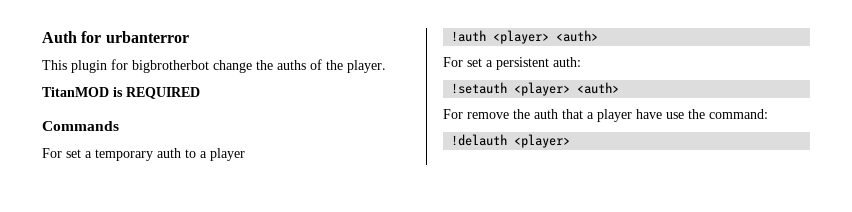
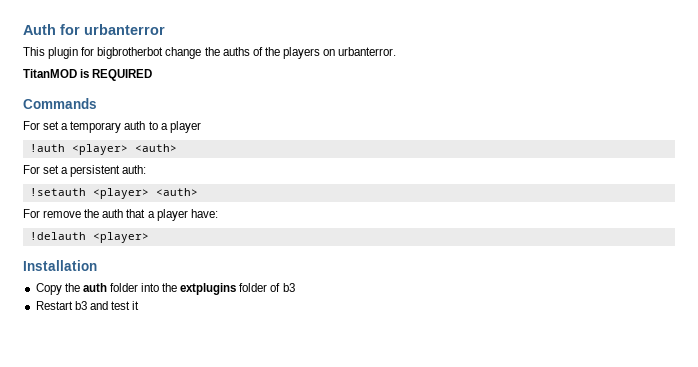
- This plugin for bigbrotherbot change the auths of the player.
+ This plugin for bigbrotherbot change the auths of the players on urbanterror.
- For remove the auth that a player have use the command:
+ For remove the auth that a player have:
  !delauth <player>
+ Installation
+ Copy the auth folder into the extplugins folder of b3
+ Restart b3 and test it

